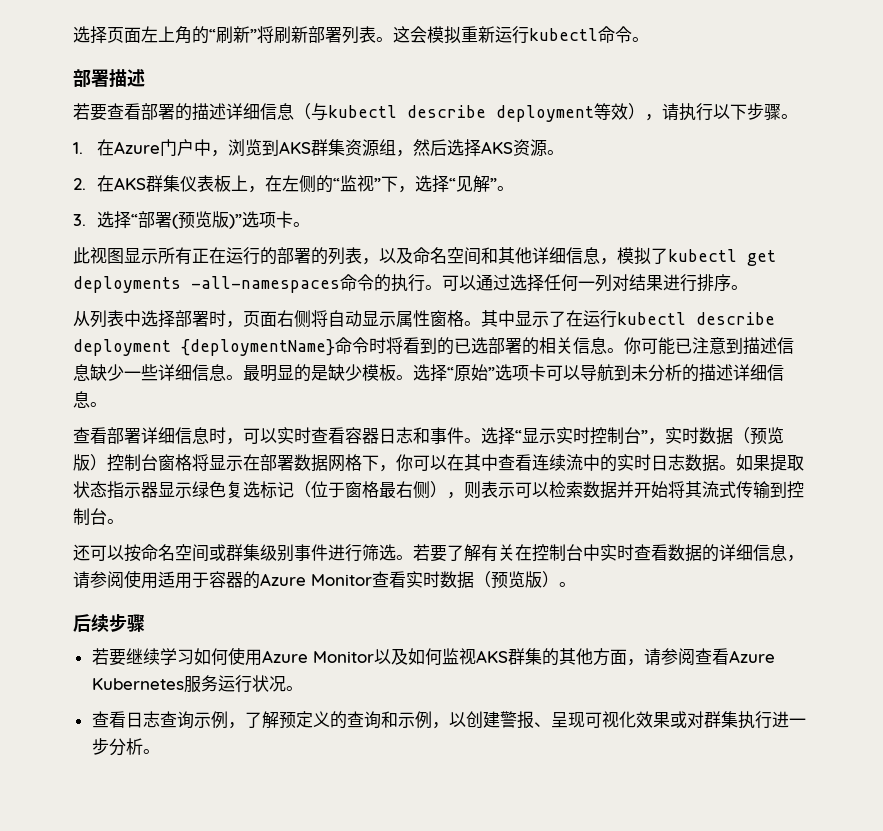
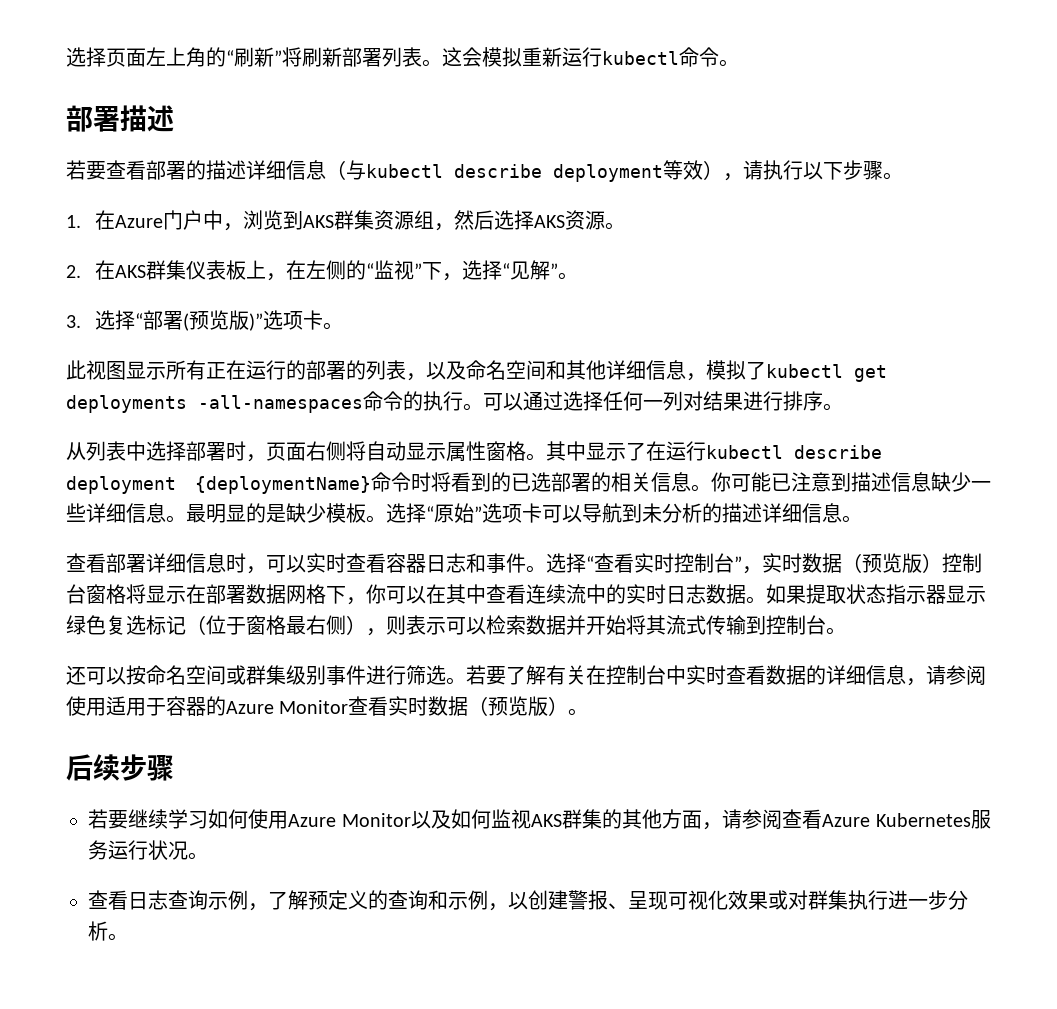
- 选择“显示实时控制台”，实时数据（预览版）控制台窗格将显示在部署数据网格下，你可以在其中查看连续流中的实时日志数据。
+ 选择“查看实时控制台”，实时数据（预览版）控制台窗格将显示在部署数据网格下，你可以在其中查看连续流中的实时日志数据。

